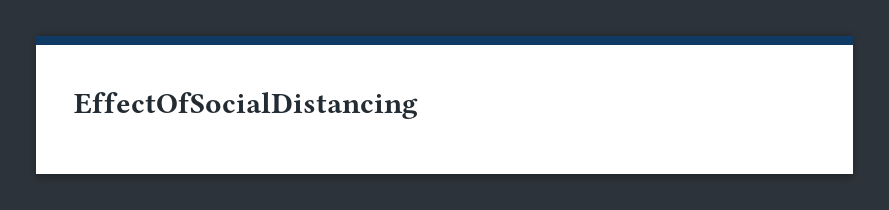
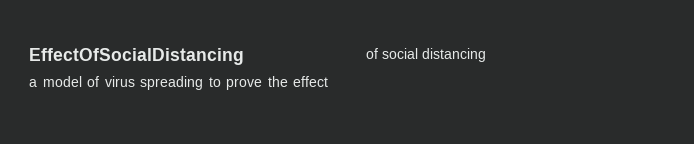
+ a model of virus spreading to prove the effect of social distancing

